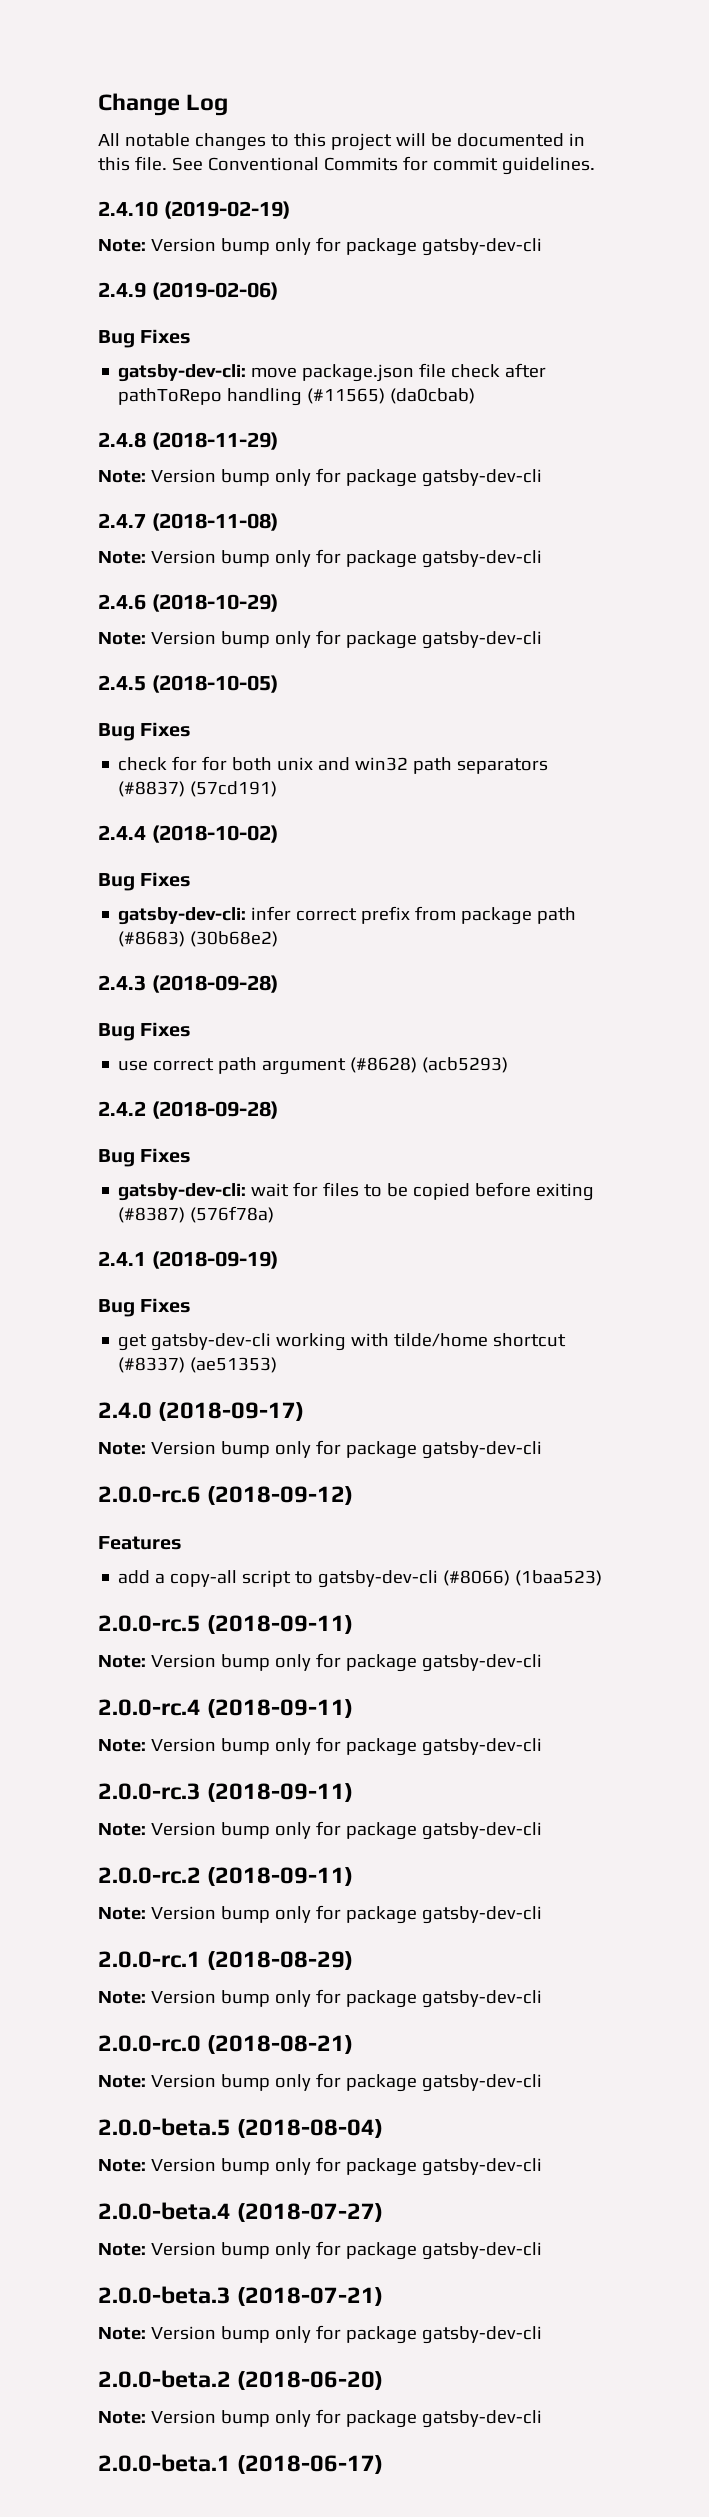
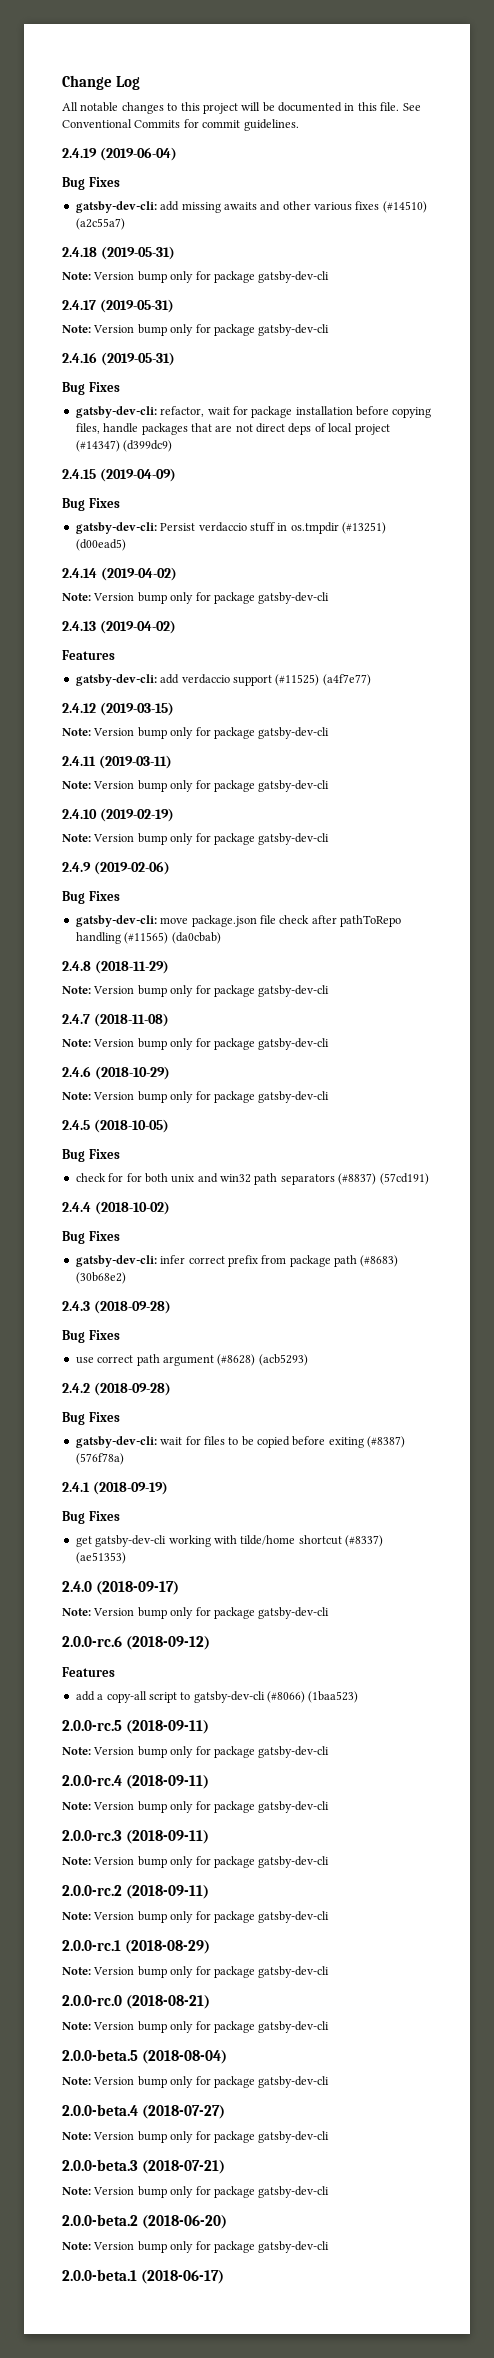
+ 2.4.19 (2019-06-04)
+ Bug Fixes
+ gatsby-dev-cli: add missing awaits and other various fixes (#14510) (a2c55a7)
+ 2.4.18 (2019-05-31)
+ Note: Version bump only for package gatsby-dev-cli
+ 2.4.17 (2019-05-31)
+ Note: Version bump only for package gatsby-dev-cli
+ 2.4.16 (2019-05-31)
+ Bug Fixes
+ gatsby-dev-cli: refactor, wait for package installation before copying files, handle packages that are not direct deps of local project (#14347) (d399dc9)
+ 2.4.15 (2019-04-09)
+ Bug Fixes
+ gatsby-dev-cli: Persist verdaccio stuff in os.tmpdir (#13251) (d00ead5)
+ 2.4.14 (2019-04-02)
+ Note: Version bump only for package gatsby-dev-cli
+ 2.4.13 (2019-04-02)
+ Features
+ gatsby-dev-cli: add verdaccio support (#11525) (a4f7e77)
+ 2.4.12 (2019-03-15)
+ Note: Version bump only for package gatsby-dev-cli
+ 2.4.11 (2019-03-11)
+ Note: Version bump only for package gatsby-dev-cli

